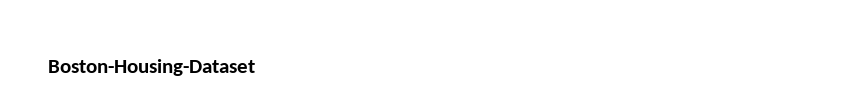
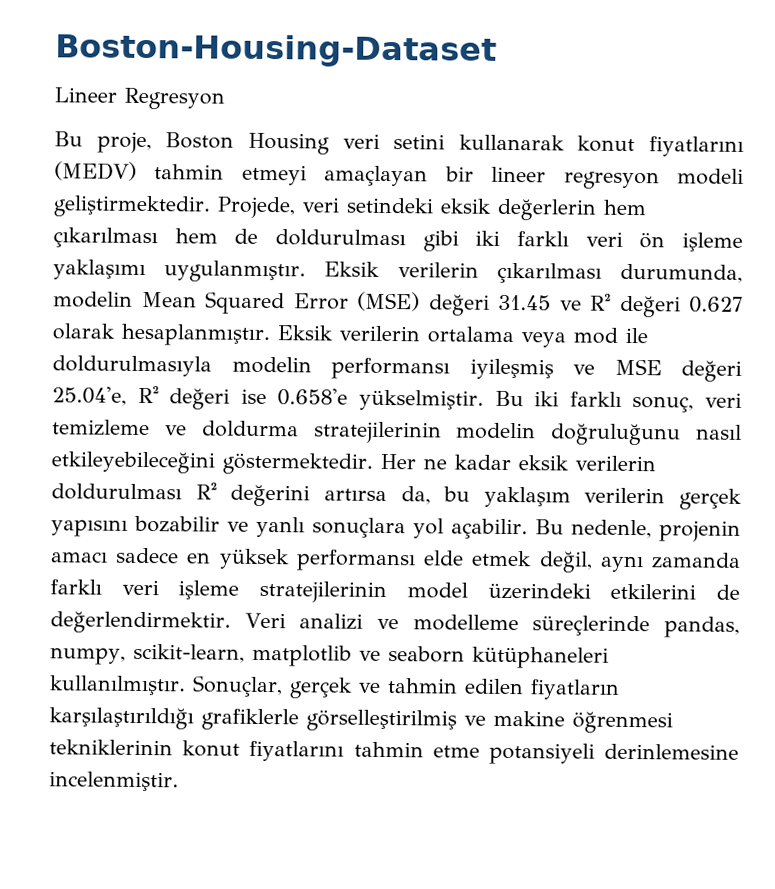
+ Lineer Regresyon
+ Bu proje, Boston Housing veri setini kullanarak konut fiyatlarını (MEDV) tahmin etmeyi amaçlayan bir lineer regresyon modeli geliştirmektedir. Projede, veri setindeki eksik değerlerin hem çıkarılması hem de doldurulması gibi iki farklı veri ön işleme yaklaşımı uygulanmıştır. Eksik verilerin çıkarılması durumunda, modelin Mean Squared Error (MSE) değeri 31.45 ve R² değeri 0.627 olarak hesaplanmıştır. Eksik verilerin ortalama veya mod ile doldurulmasıyla modelin performansı iyileşmiş ve MSE değeri 25.04'e, R² değeri ise 0.658'e yükselmiştir. Bu iki farklı sonuç, veri temizleme ve doldurma stratejilerinin modelin doğruluğunu nasıl etkileyebileceğini göstermektedir. Her ne kadar eksik verilerin doldurulması R² değerini artırsa da, bu yaklaşım verilerin gerçek yapısını bozabilir ve yanlı sonuçlara yol açabilir. Bu nedenle, projenin amacı sadece en yüksek performansı elde etmek değil, aynı zamanda farklı veri işleme stratejilerinin model üzerindeki etkilerini de değerlendirmektir. Veri analizi ve modelleme süreçlerinde pandas, numpy, scikit-learn, matplotlib ve seaborn kütüphaneleri kullanılmıştır. Sonuçlar, gerçek ve tahmin edilen fiyatların karşılaştırıldığı grafiklerle görselleştirilmiş ve makine öğrenmesi tekniklerinin konut fiyatlarını tahmin etme potansiyeli derinlemesine incelenmiştir.

